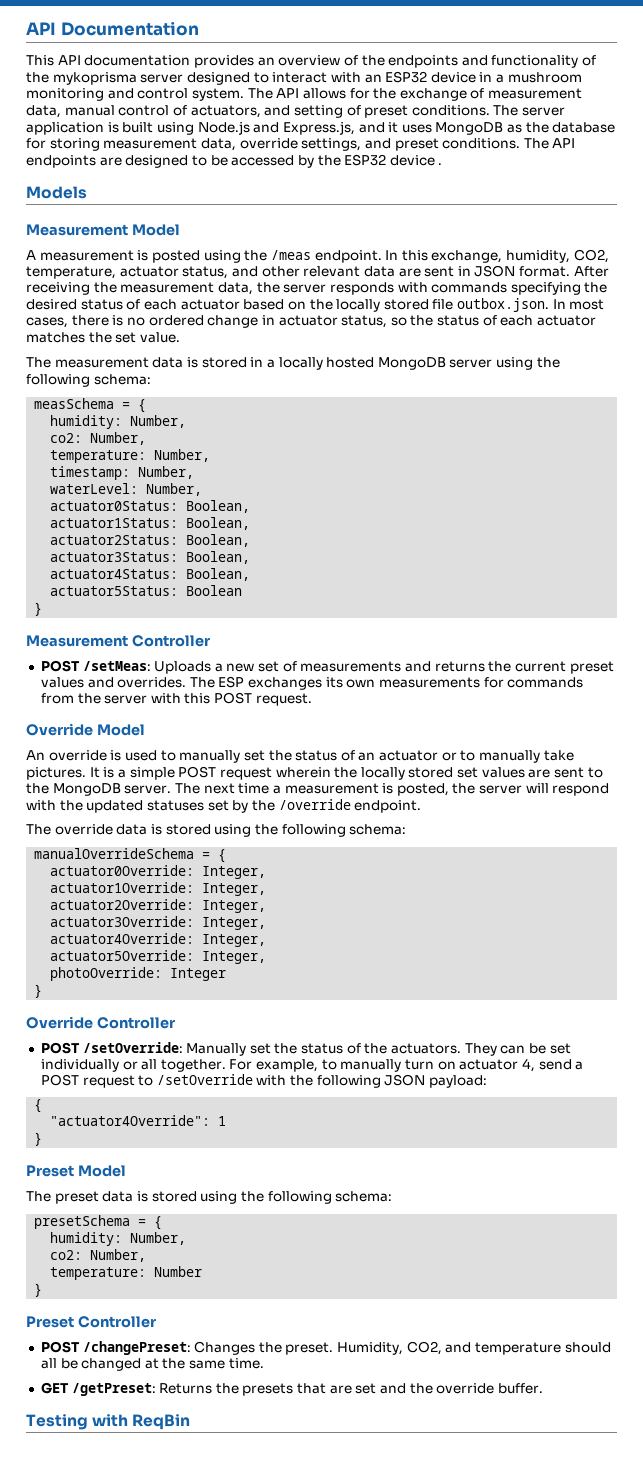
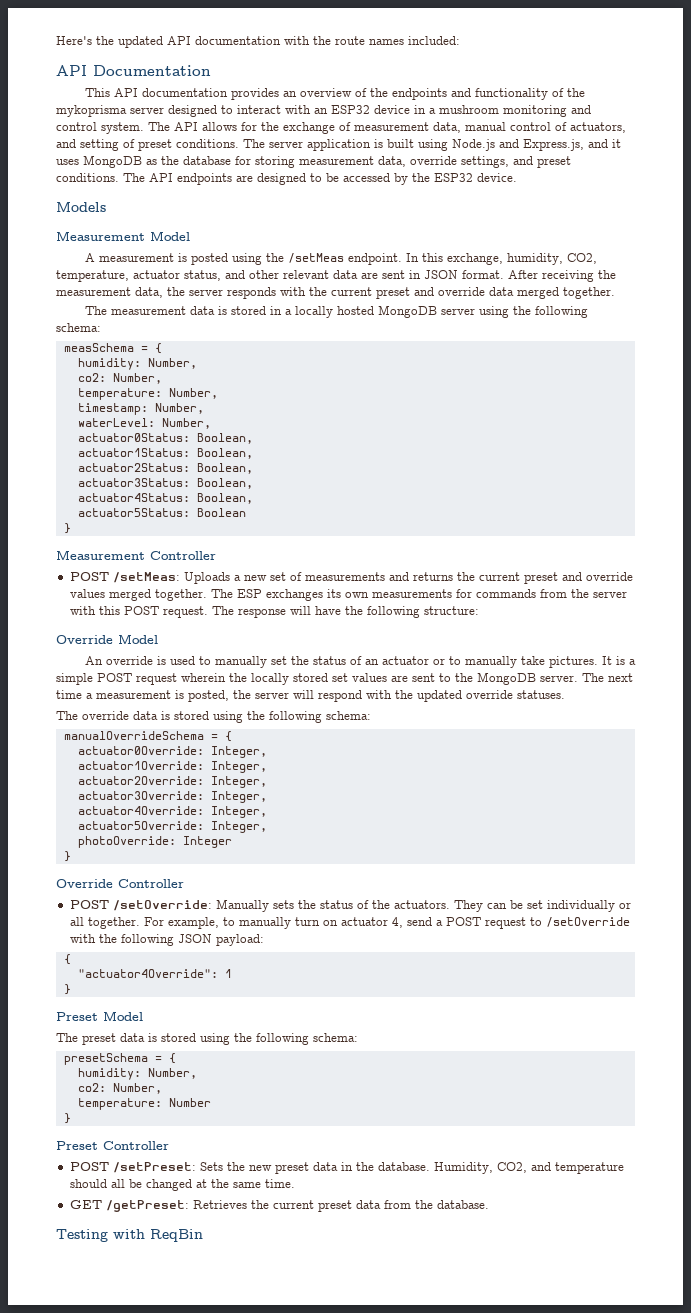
+ Here's the updated API documentation with the route names included:
- The API endpoints are designed to be accessed by the ESP32 device .
+ The API endpoints are designed to be accessed by the ESP32 device.
- A measurement is posted using the /meas endpoint.
+ A measurement is posted using the /setMeas endpoint.
- After receiving the measurement data, the server responds with commands specifying the desired status of each actuator based on the locally stored file outbox.json. In most cases, there is no ordered change in actuator status, so the status of each actuator matches the set value.
+ After receiving the measurement data, the server responds with the current preset and override data merged together.
- POST /setMeas: Uploads a new set of measurements and returns the current preset values and overrides.
+ POST /setMeas: Uploads a new set of measurements and returns the current preset and override values merged together.
+ The response will have the following structure:
- The next time a measurement is posted, the server will respond with the updated statuses set by the /override endpoint.
+ The next time a measurement is posted, the server will respond with the updated override statuses.
- POST /setOverride: Manually set the status of the actuators.
+ POST /setOverride: Manually sets the status of the actuators.
- POST /changePreset: Changes the preset.
+ POST /setPreset: Sets the new preset data in the database.
- GET /getPreset: Returns the presets that are set and the override buffer.
+ GET /getPreset: Retrieves the current preset data from the database.

